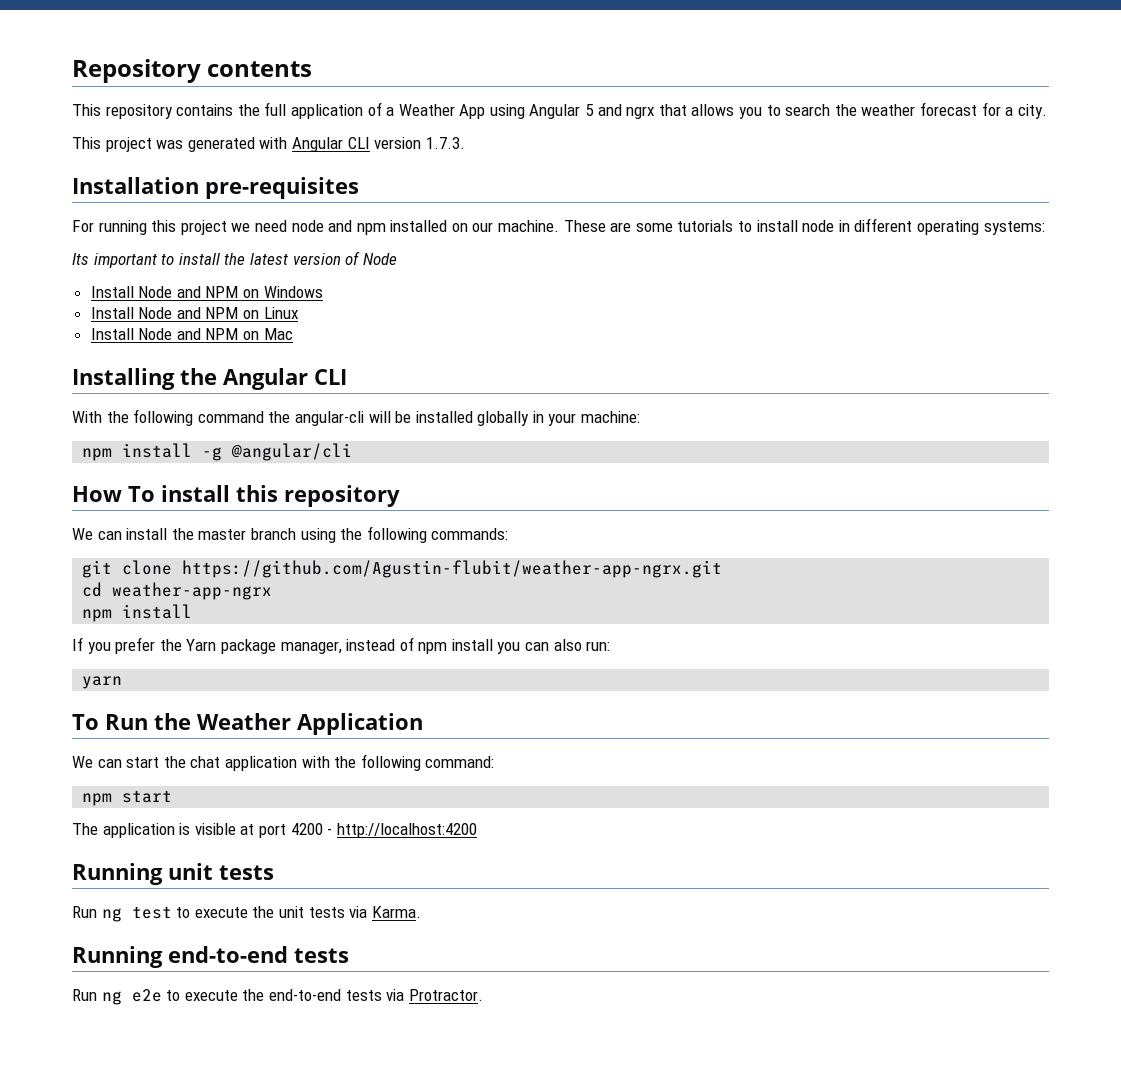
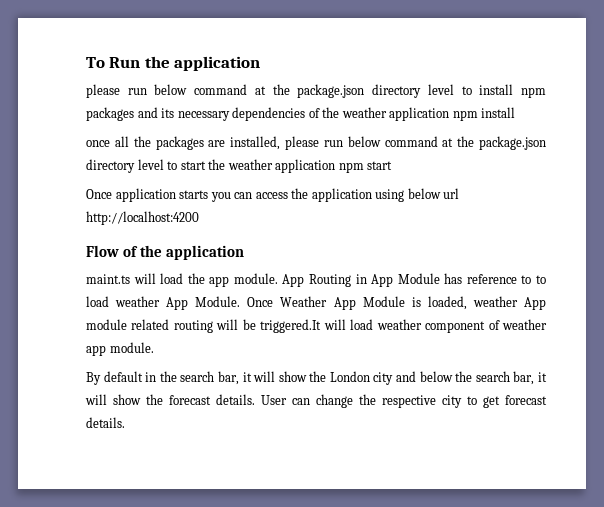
- Repository contents
- This repository contains the full application of a Weather App using Angular 5 and ngrx that allows you to search the weather forecast for a city.
- This project was generated with Angular CLI version 1.7.3.
- Installation pre-requisites
- For running this project we need node and npm installed on our machine. These are some tutorials to install node in different operating systems:
- Its important to install the latest version of Node
- Install Node and NPM on Windows
- Install Node and NPM on Linux
- Install Node and NPM on Mac
- Installing the Angular CLI
- With the following command the angular-cli will be installed globally in your machine:
- npm install -g @angular/cli
- How To install this repository
- We can install the master branch using the following commands:
- git clone https://github.com/Agustin-flubit/weather-app-ngrx.git
- cd weather-app-ngrx
- npm install
- If you prefer the Yarn package manager, instead of npm install you can also run:
- yarn
- To Run the Weather Application
- We can start the chat application with the following command:
- npm start
- The application is visible at port 4200 - http://localhost:4200
- Running unit tests
- Run ng test to execute the unit tests via Karma.
- Running end-to-end tests
- Run ng e2e to execute the end-to-end tests via Protractor.
+ To Run the application
+ please run below command at the package.json directory level to install npm packages and its necessary dependencies of the weather application npm install
+ once all the packages are installed, please run below command at the package.json directory level to start the weather application npm start
+ Once application starts you can access the application using below url http://localhost:4200
+ Flow of the application
+ maint.ts will load the app module. App Routing in App Module has reference to to load weather App Module. Once Weather App Module is loaded, weather App module related routing will be triggered.It will load weather component of weather app module.
+ By default in the search bar, it will show the London city and below the search bar, it will show the forecast details. User can change the respective city to get forecast details.

